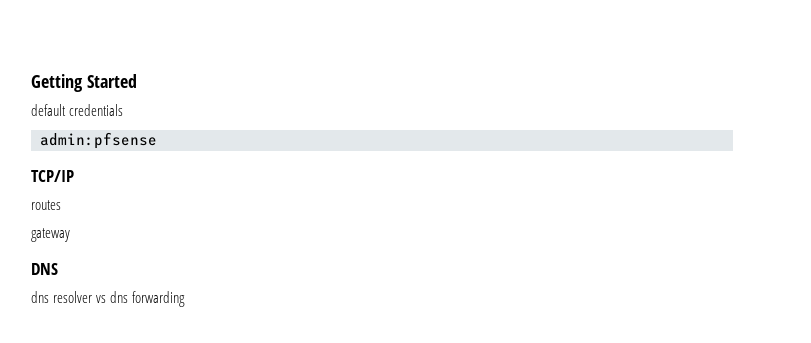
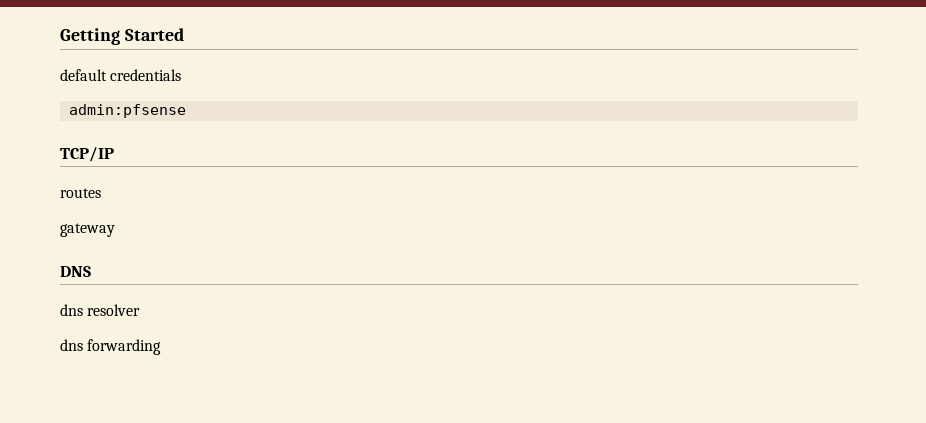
- dns resolver vs dns forwarding
+ dns resolver
+ dns forwarding

